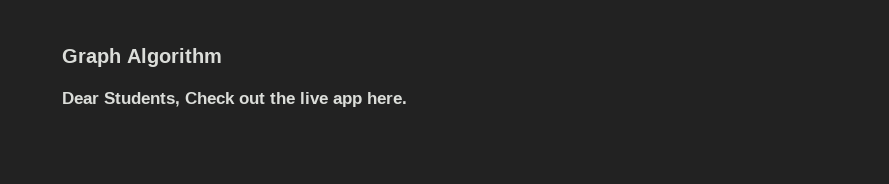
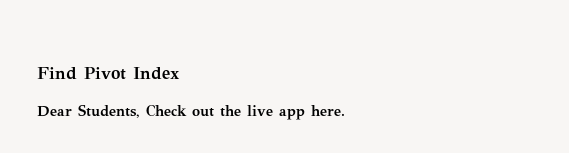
- Graph Algorithm
+ Find Pivot Index

